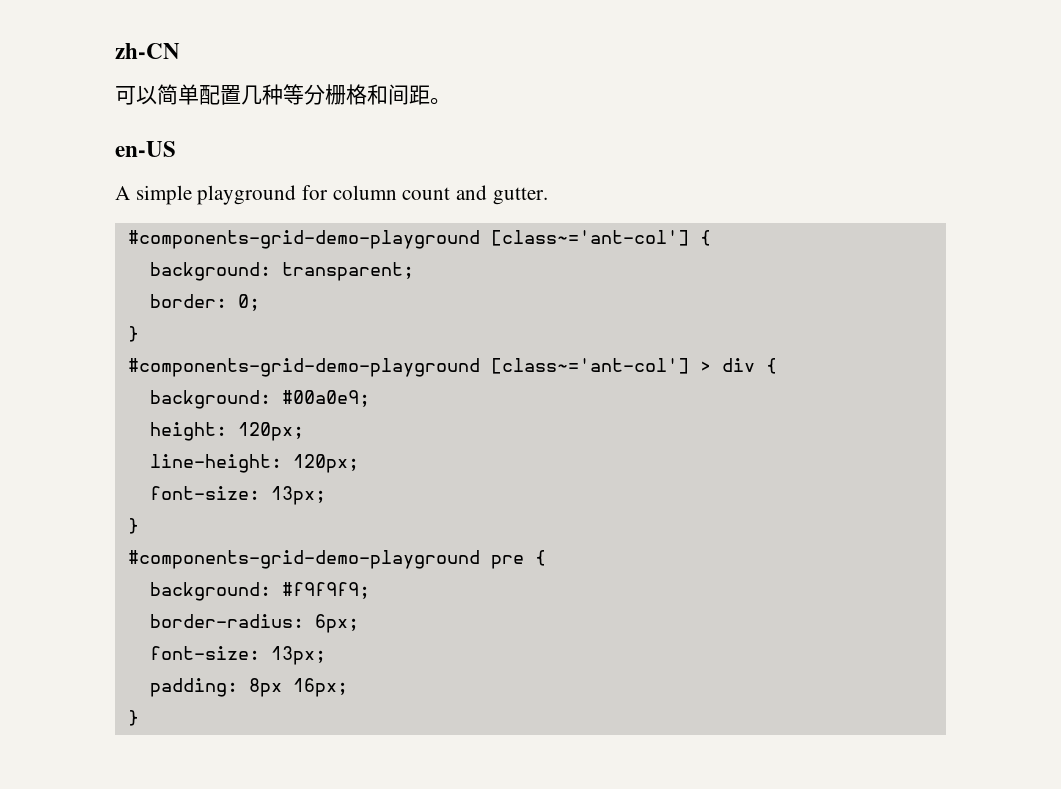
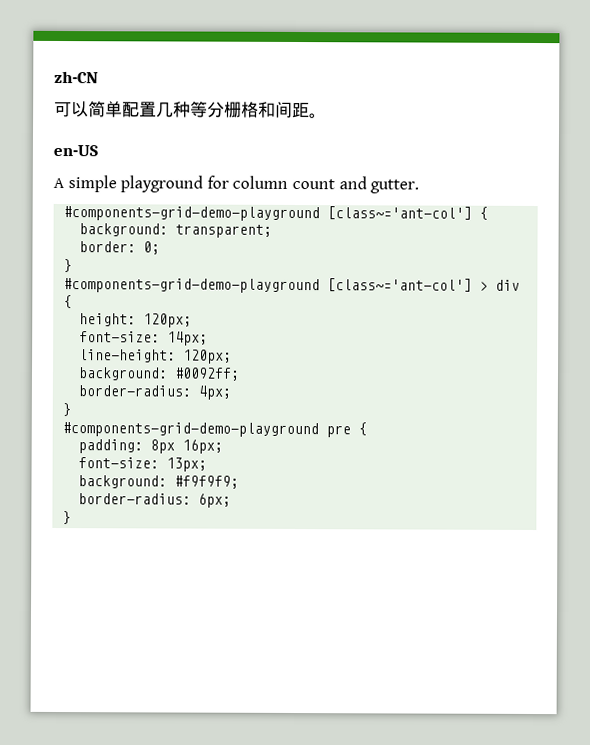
- background: #00a0e9;
+ font-size: 14px;
  line-height: 120px;
- font-size: 13px;
+ background: #0092ff;
+ border-radius: 4px;
+ padding: 8px 16px;
+ font-size: 13px;
  border-radius: 6px;
- font-size: 13px;
- padding: 8px 16px;

